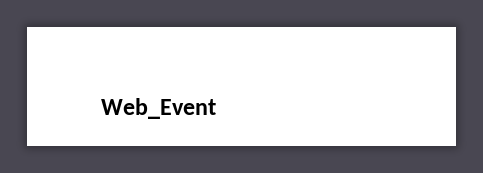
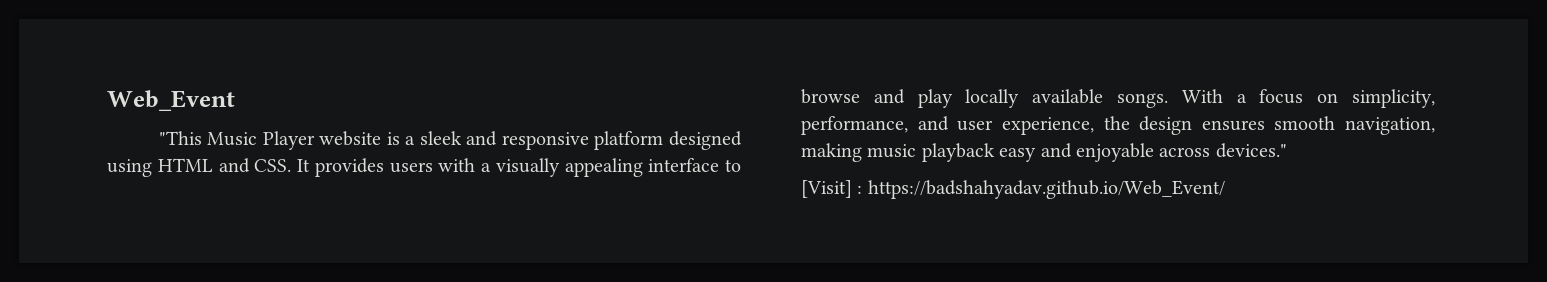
+ "This Music Player website is a sleek and responsive platform designed using HTML and CSS. It provides users with a visually appealing interface to browse and play locally available songs. With a focus on simplicity, performance, and user experience, the design ensures smooth navigation, making music playback easy and enjoyable across devices."
+ [Visit] : https://badshahyadav.github.io/Web_Event/

